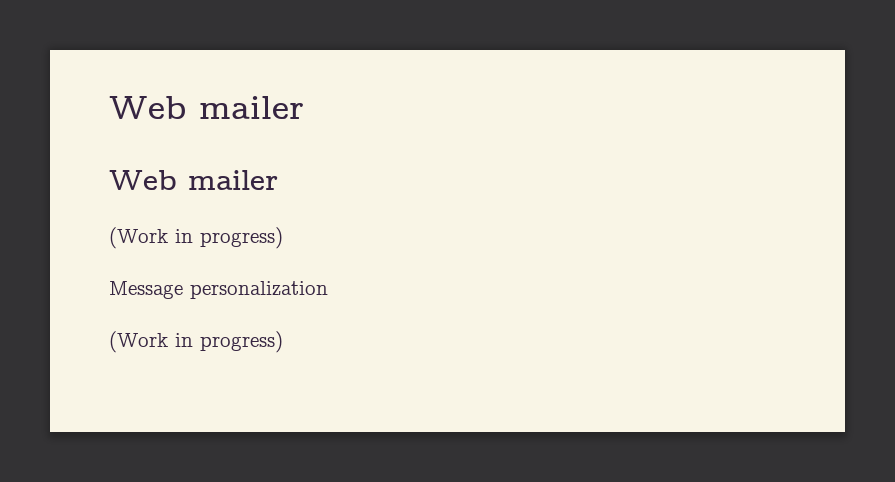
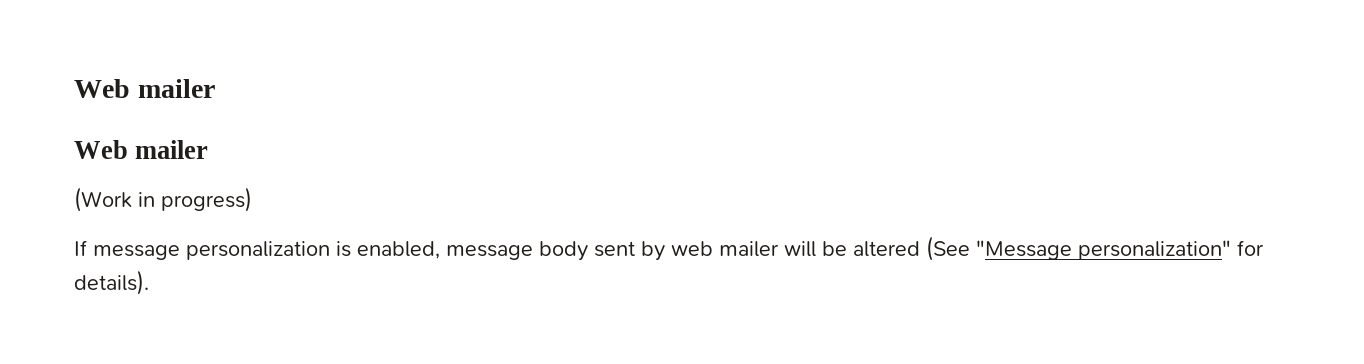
- Message personalization
- (Work in progress)
+ If message personalization is enabled, message body sent by web mailer will be altered (See "Message personalization" for details).

